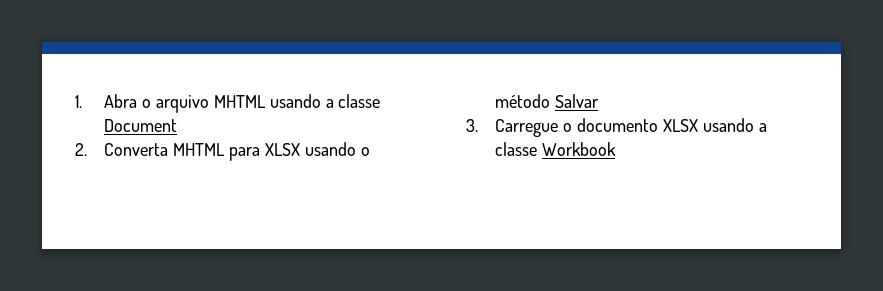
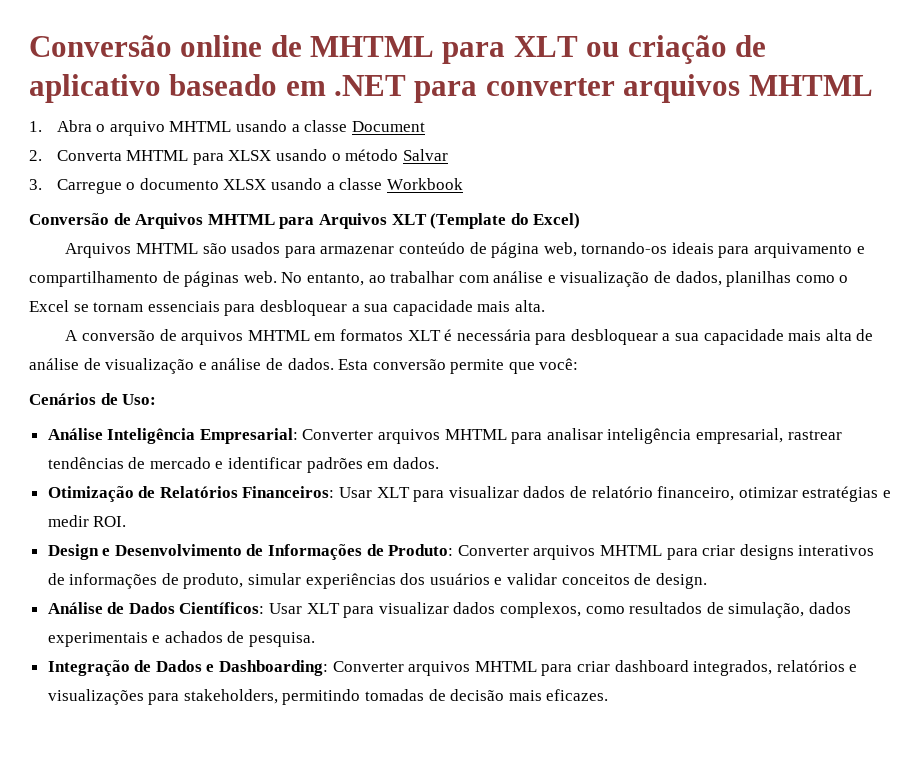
+ Conversão online de MHTML para XLT ou criação de aplicativo baseado em .NET para converter arquivos MHTML
+ Conversão de Arquivos MHTML para Arquivos XLT (Template do Excel)
+ Arquivos MHTML são usados para armazenar conteúdo de página web, tornando-os ideais para arquivamento e compartilhamento de páginas web. No entanto, ao trabalhar com análise e visualização de dados, planilhas como o Excel se tornam essenciais para desbloquear a sua capacidade mais alta.
+ A conversão de arquivos MHTML em formatos XLT é necessária para desbloquear a sua capacidade mais alta de análise de visualização e análise de dados. Esta conversão permite que você:
+ Cenários de Uso:
+ Análise Inteligência Empresarial: Converter arquivos MHTML para analisar inteligência empresarial, rastrear tendências de mercado e identificar padrões em dados.
+ Otimização de Relatórios Financeiros: Usar XLT para visualizar dados de relatório financeiro, otimizar estratégias e medir ROI.
+ Design e Desenvolvimento de Informações de Produto: Converter arquivos MHTML para criar designs interativos de informações de produto, simular experiências dos usuários e validar conceitos de design.
+ Análise de Dados Científicos: Usar XLT para visualizar dados complexos, como resultados de simulação, dados experimentais e achados de pesquisa.
+ Integração de Dados e Dashboarding: Converter arquivos MHTML para criar dashboard integrados, relatórios e visualizações para stakeholders, permitindo tomadas de decisão mais eficazes.

